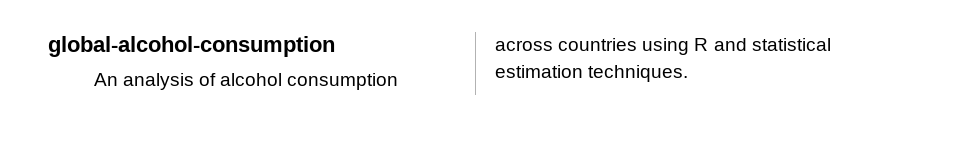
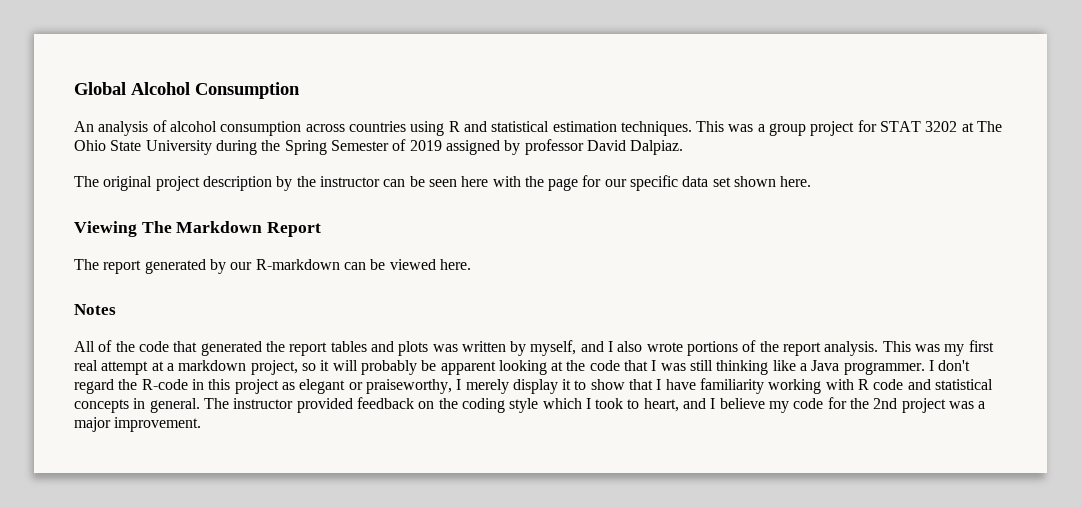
- global-alcohol-consumption
+ Global Alcohol Consumption
+ This was a group project for STAT 3202 at The Ohio State University during the Spring Semester of 2019 assigned by professor David Dalpiaz.
+ The original project description by the instructor can be seen here with the page for our specific data set shown here.
+ Viewing The Markdown Report
+ The report generated by our R-markdown can be viewed here.
+ Notes
+ All of the code that generated the report tables and plots was written by myself, and I also wrote portions of the report analysis. This was my first real attempt at a markdown project, so it will probably be apparent looking at the code that I was still thinking like a Java programmer. I don't regard the R-code in this project as elegant or praiseworthy, I merely display it to show that I have familiarity working with R code and statistical concepts in general. The instructor provided feedback on the coding style which I took to heart, and I believe my code for the 2nd project was a major improvement.

